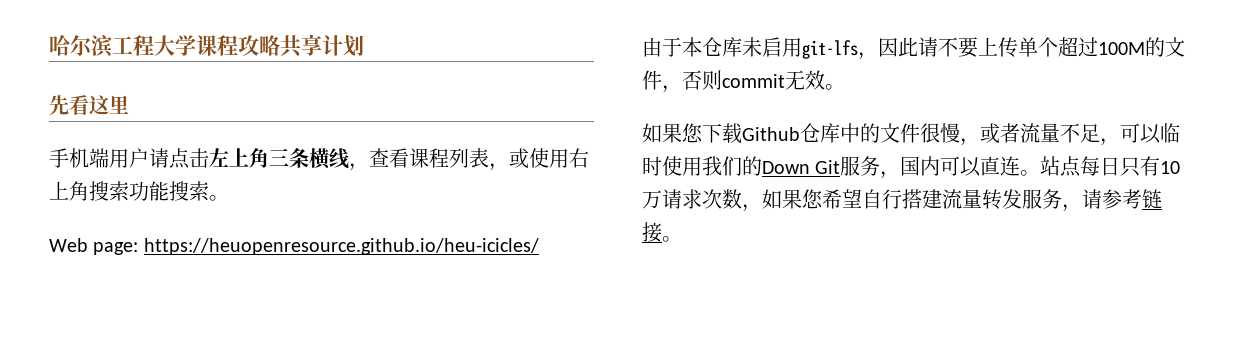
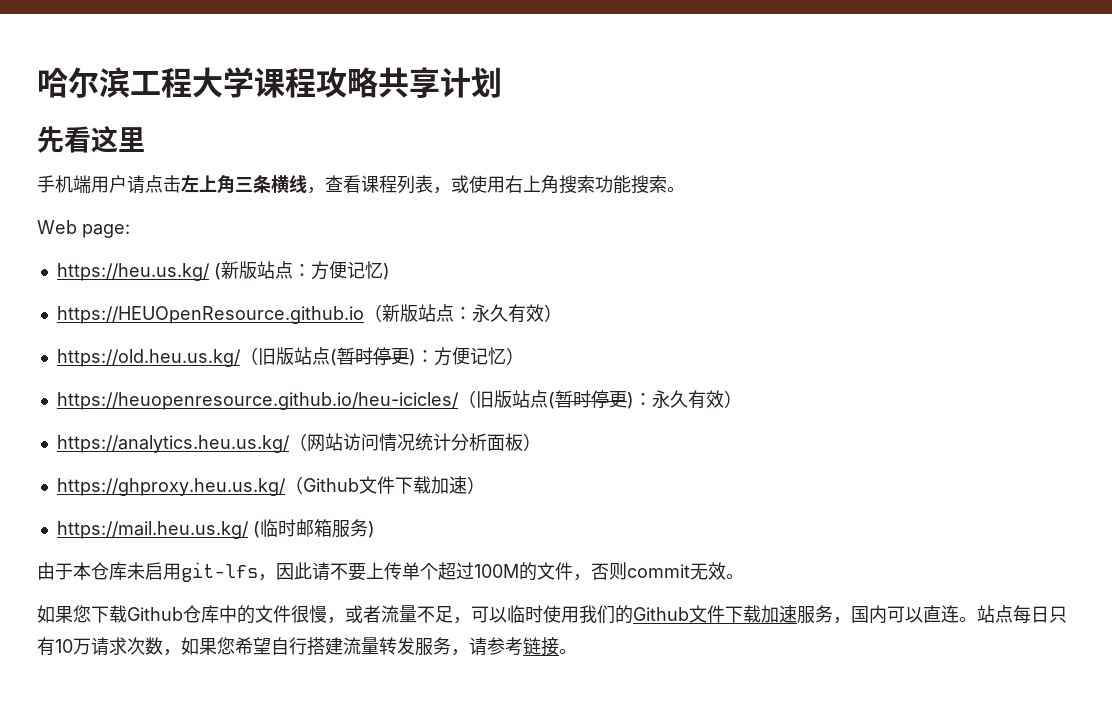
- Web page: https://heuopenresource.github.io/heu-icicles/
+ Web page:
+ https://heu.us.kg/ (新版站点：方便记忆)
+ https://HEUOpenResource.github.io（新版站点：永久有效）
+ https://old.heu.us.kg/（旧版站点(暂时停更)：方便记忆）
+ https://heuopenresource.github.io/heu-icicles/（旧版站点(暂时停更)：永久有效）
+ https://analytics.heu.us.kg/（网站访问情况统计分析面板）
+ https://ghproxy.heu.us.kg/（Github文件下载加速）
+ https://mail.heu.us.kg/ (临时邮箱服务)
- 如果您下载Github仓库中的文件很慢，或者流量不足，可以临时使用我们的Down Git服务，国内可以直连。
+ 如果您下载Github仓库中的文件很慢，或者流量不足，可以临时使用我们的Github文件下载加速服务，国内可以直连。

